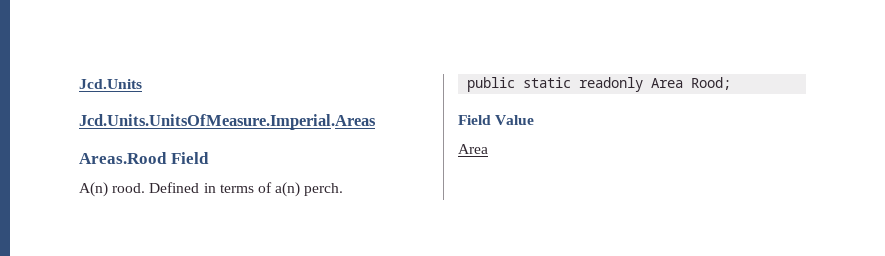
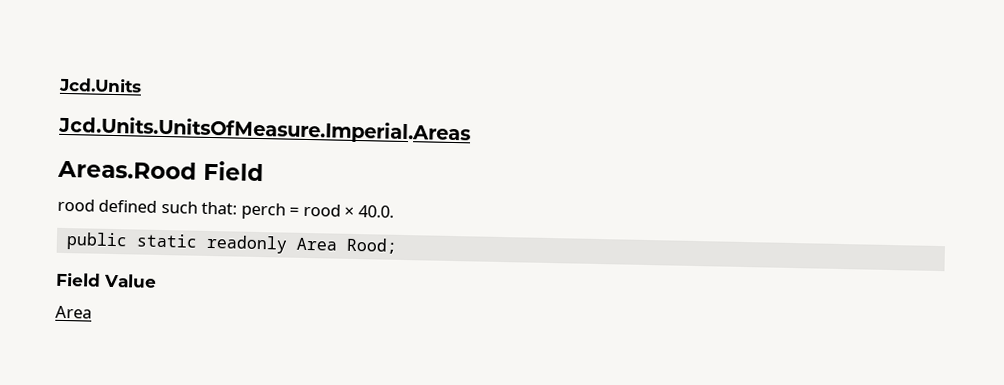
- A(n) rood. Defined in terms of a(n) perch.
+ rood defined such that: perch = rood × 40.0.

